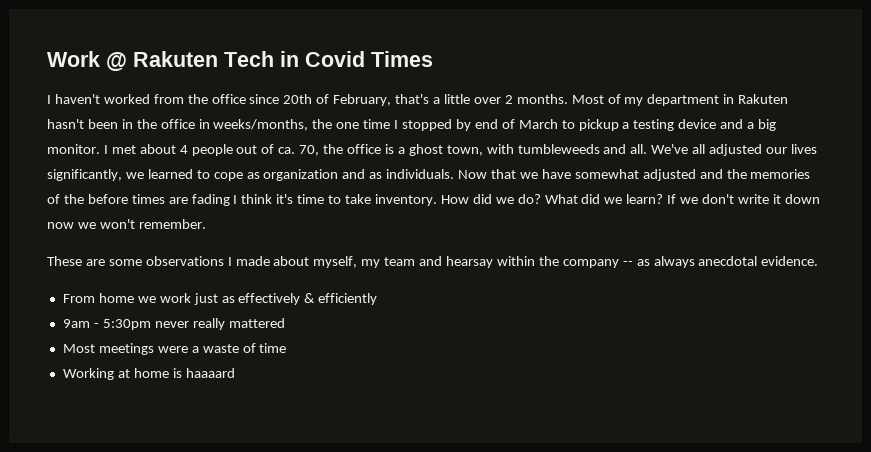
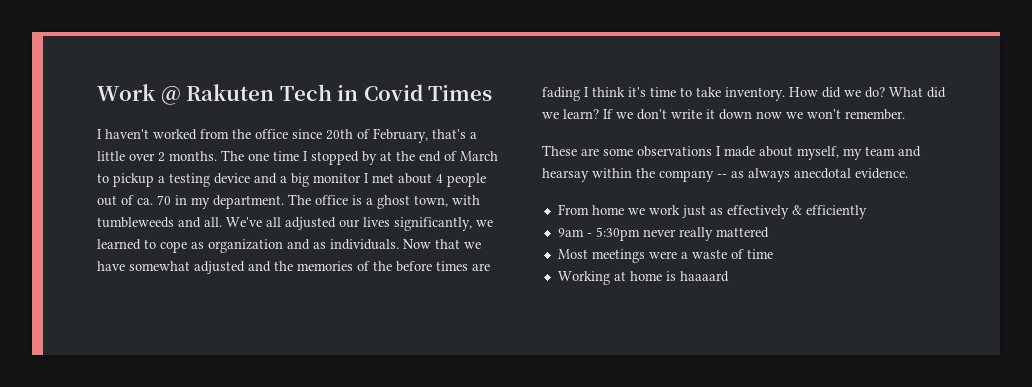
- Most of my department in Rakuten hasn't been in the office in weeks/months, the one time I stopped by end of March to pickup a testing device and a big monitor. I met about 4 people out of ca. 70, the office is a ghost town, with tumbleweeds and all.
+ The one time I stopped by at the end of March to pickup a testing device and a big monitor I met about 4 people out of ca. 70 in my department. The office is a ghost town, with tumbleweeds and all.

